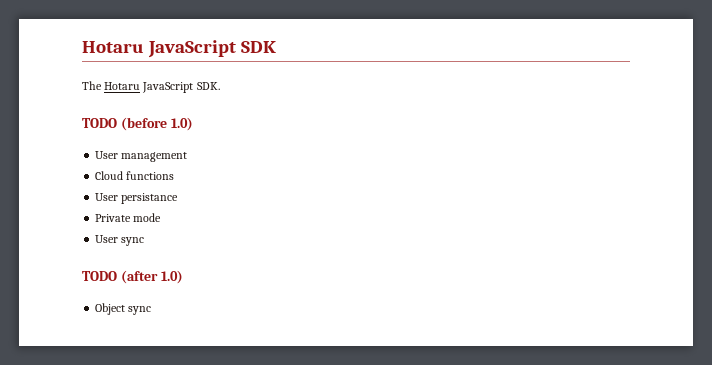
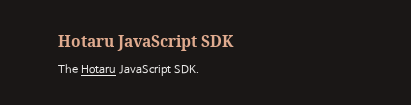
- TODO (before 1.0)
- User management
- Cloud functions
- User persistance
- Private mode
- User sync
- TODO (after 1.0)
- Object sync

